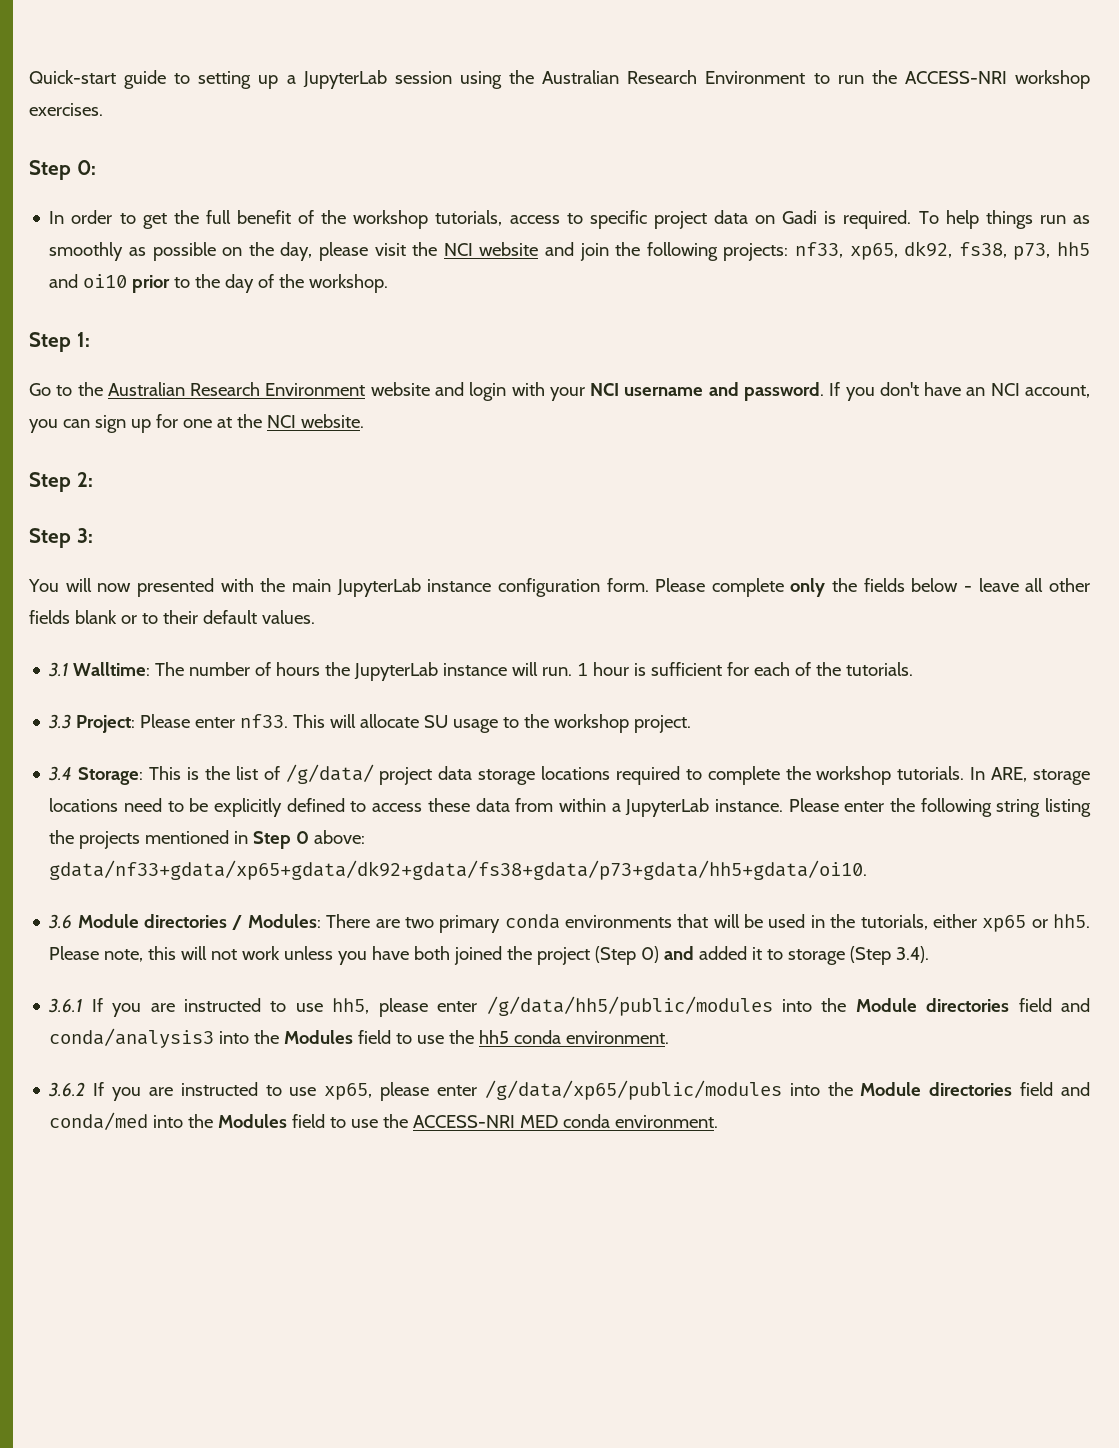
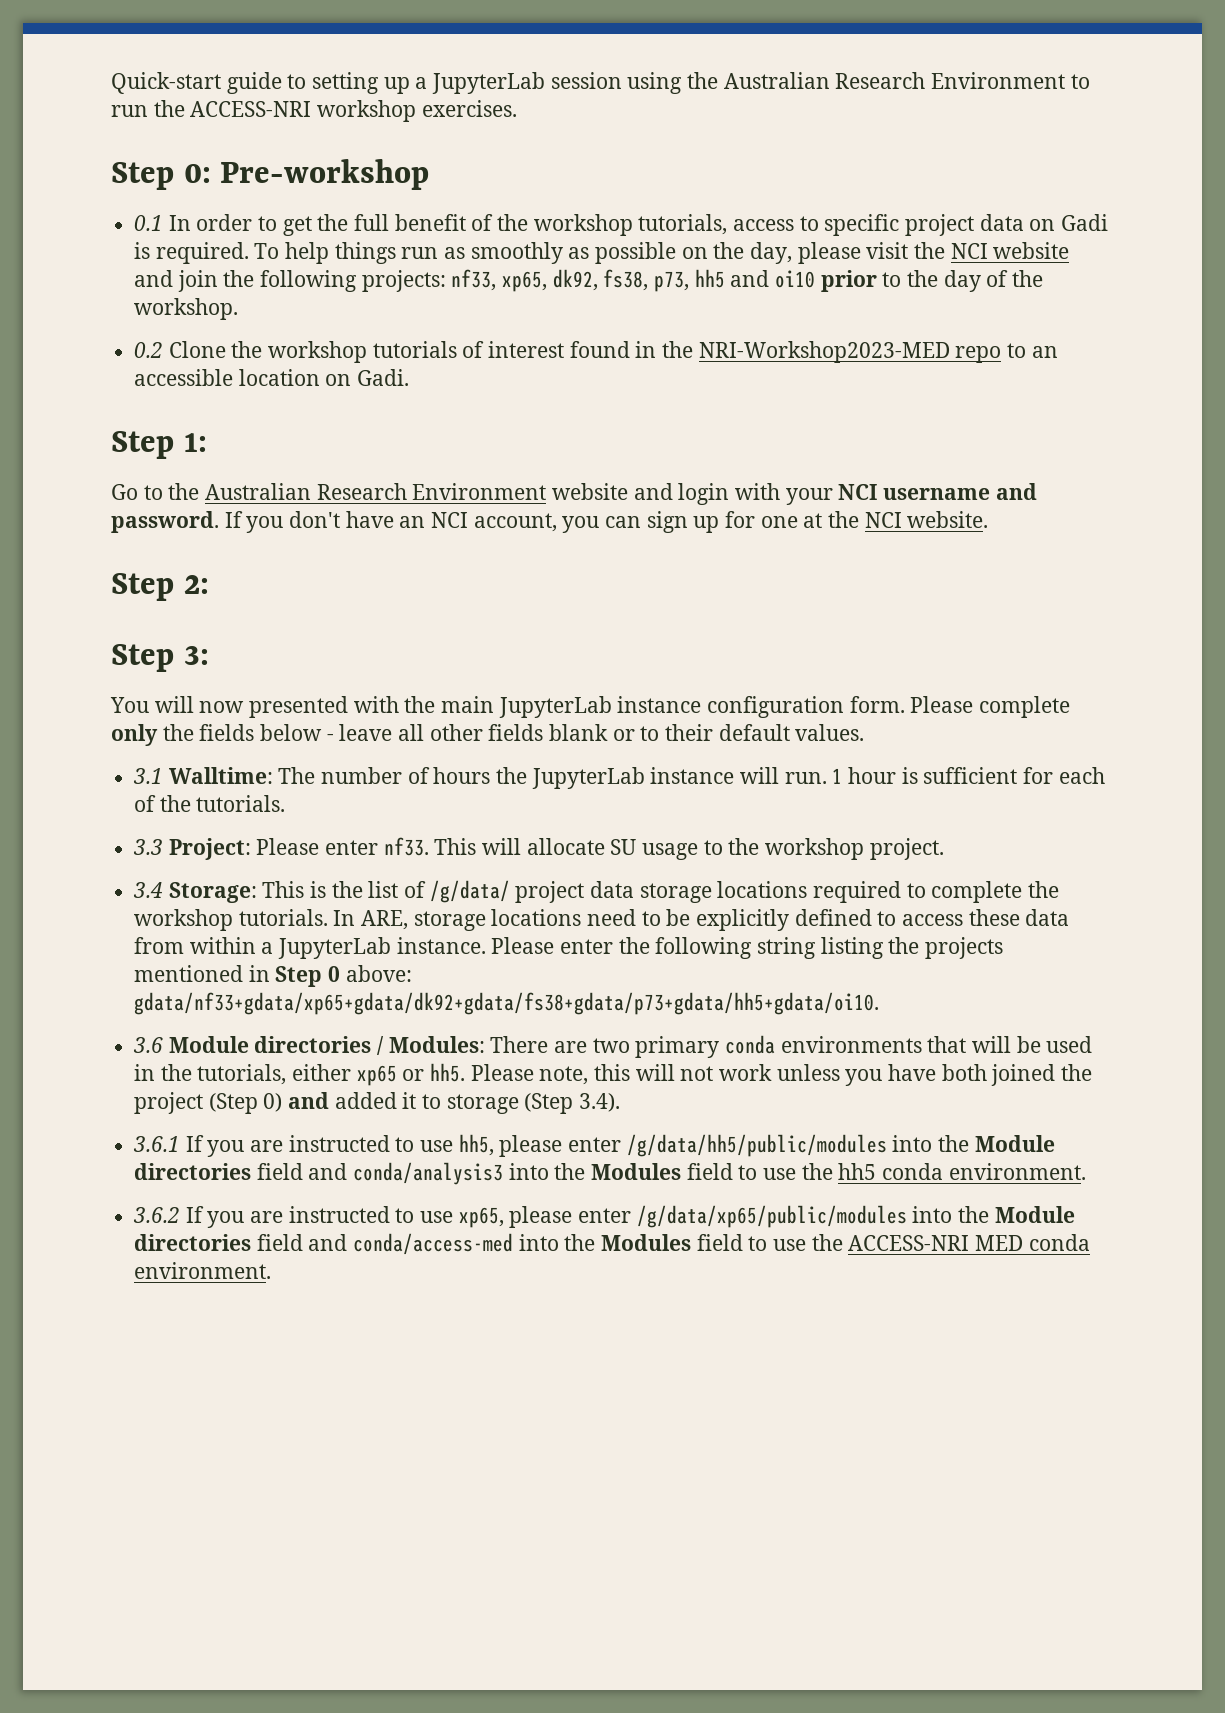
- Step 0:
- In order to get the full benefit of the workshop tutorials, access to specific project data on Gadi is required.
+ Step 0: Pre-workshop
+ 0.1 In order to get the full benefit of the workshop tutorials, access to specific project data on Gadi is required.
+ 0.2 Clone the workshop tutorials of interest found in the NRI-Workshop2023-MED repo to an accessible location on Gadi.
- 3.6.2 If you are instructed to use xp65, please enter /g/data/xp65/public/modules into the Module directories field and conda/med into the Modules field to use the ACCESS-NRI MED conda environment.
+ 3.6.2 If you are instructed to use xp65, please enter /g/data/xp65/public/modules into the Module directories field and conda/access-med into the Modules field to use the ACCESS-NRI MED conda environment.

